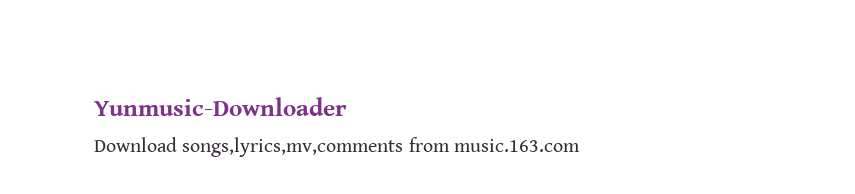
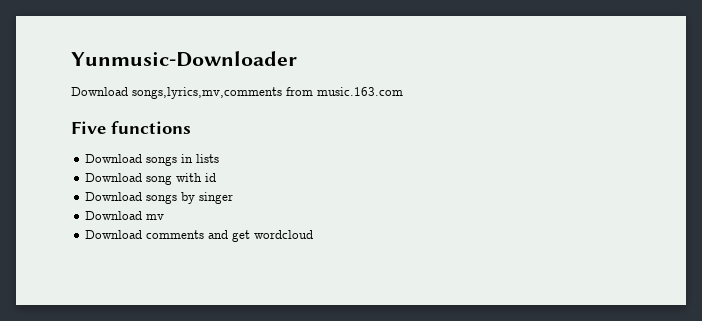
+ Five functions
+ Download songs in lists
+ Download song with id
+ Download songs by singer
+ Download mv
+ Download comments and get wordcloud

